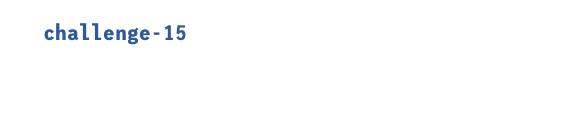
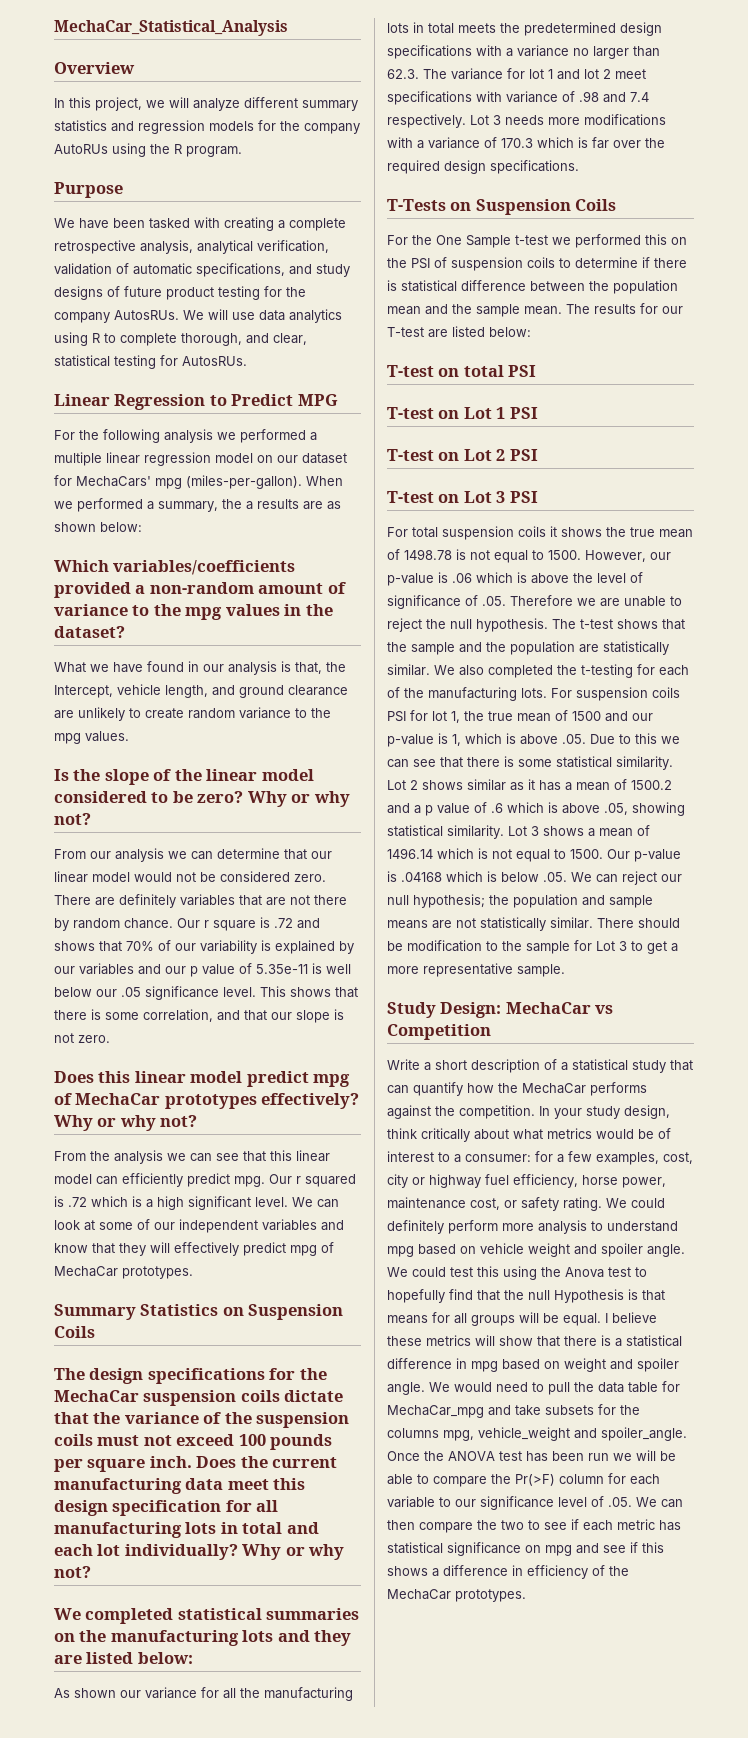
- challenge-15
+ MechaCar_Statistical_Analysis
+ Overview
+ In this project, we will analyze different summary statistics and regression models for the company AutoRUs using the R program.
+ Purpose
+ We have been tasked with creating a complete retrospective analysis, analytical verification, validation of automatic specifications, and study designs of future product testing for the company AutosRUs. We will use data analytics using R to complete thorough, and clear, statistical testing for AutosRUs.
+ Linear Regression to Predict MPG
+ For the following analysis we performed a multiple linear regression model on our dataset for MechaCars' mpg (miles-per-gallon). When we performed a summary, the a results are as shown below:
+ Which variables/coefficients provided a non-random amount of variance to the mpg values in the dataset?
+ What we have found in our analysis is that, the Intercept, vehicle length, and ground clearance are unlikely to create random variance to the mpg values.
+ Is the slope of the linear model considered to be zero? Why or why not?
+ From our analysis we can determine that our linear model would not be considered zero. There are definitely variables that are not there by random chance. Our r square is .72 and shows that 70% of our variability is explained by our variables and our p value of 5.35e-11 is well below our .05 significance level. This shows that there is some correlation, and that our slope is not zero.
+ Does this linear model predict mpg of MechaCar prototypes effectively? Why or why not?
+ From the analysis we can see that this linear model can efficiently predict mpg. Our r squared is .72 which is a high significant level. We can look at some of our independent variables and know that they will effectively predict mpg of MechaCar prototypes.
+ Summary Statistics on Suspension Coils
+ The design specifications for the MechaCar suspension coils dictate that the variance of the suspension coils must not exceed 100 pounds per square inch. Does the current manufacturing data meet this design specification for all manufacturing lots in total and each lot individually? Why or why not?
+ We completed statistical summaries on the manufacturing lots and they are listed below:
+ As shown our variance for all the manufacturing lots in total meets the predetermined design specifications with a variance no larger than 62.3. The variance for lot 1 and lot 2 meet specifications with variance of .98 and 7.4 respectively. Lot 3 needs more modifications with a variance of 170.3 which is far over the required design specifications.
+ T-Tests on Suspension Coils
+ For the One Sample t-test we performed this on the PSI of suspension coils to determine if there is statistical difference between the population mean and the sample mean. The results for our T-test are listed below:
+ T-test on total PSI
+ T-test on Lot 1 PSI
+ T-test on Lot 2 PSI
+ T-test on Lot 3 PSI
+ For total suspension coils it shows the true mean of 1498.78 is not equal to 1500. However, our p-value is .06 which is above the level of significance of .05. Therefore we are unable to reject the null hypothesis. The t-test shows that the sample and the population are statistically similar. We also completed the t-testing for each of the manufacturing lots. For suspension coils PSI for lot 1, the true mean of 1500 and our p-value is 1, which is above .05. Due to this we can see that there is some statistical similarity. Lot 2 shows similar as it has a mean of 1500.2 and a p value of .6 which is above .05, showing statistical similarity. Lot 3 shows a mean of 1496.14 which is not equal to 1500. Our p-value is .04168 which is below .05. We can reject our null hypothesis; the population and sample means are not statistically similar. There should be modification to the sample for Lot 3 to get a more representative sample.
+ Study Design: MechaCar vs Competition
+ Write a short description of a statistical study that can quantify how the MechaCar performs against the competition. In your study design, think critically about what metrics would be of interest to a consumer: for a few examples, cost, city or highway fuel efficiency, horse power, maintenance cost, or safety rating. We could definitely perform more analysis to understand mpg based on vehicle weight and spoiler angle. We could test this using the Anova test to hopefully find that the null Hypothesis is that means for all groups will be equal. I believe these metrics will show that there is a statistical difference in mpg based on weight and spoiler angle. We would need to pull the data table for MechaCar_mpg and take subsets for the columns mpg, vehicle_weight and spoiler_angle. Once the ANOVA test has been run we will be able to compare the Pr(>F) column for each variable to our significance level of .05. We can then compare the two to see if each metric has statistical significance on mpg and see if this shows a difference in efficiency of the MechaCar prototypes.

